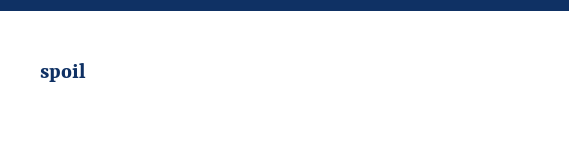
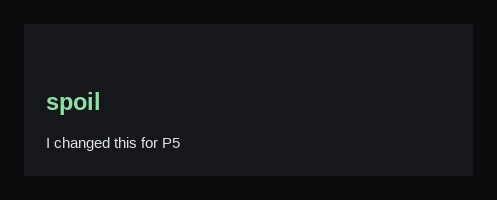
+ I changed this for P5

